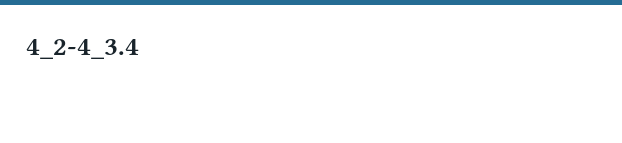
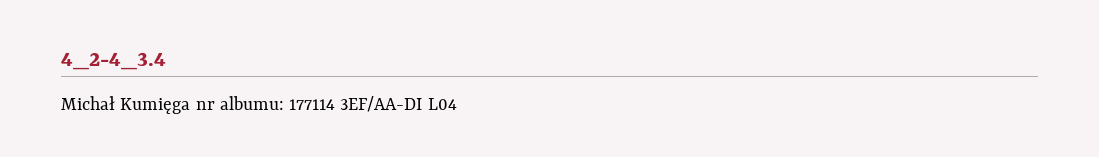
+ Michał Kumięga nr albumu: 177114 3EF/AA-DI L04

